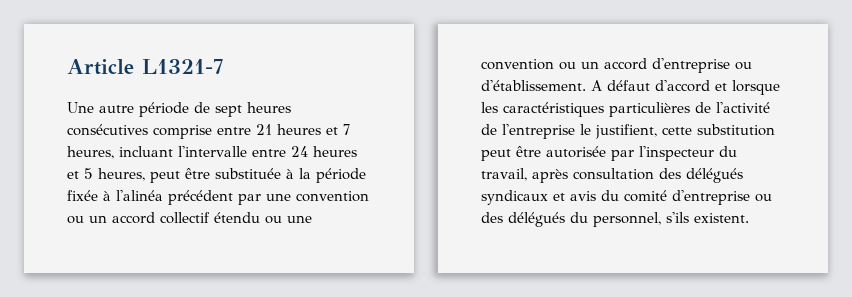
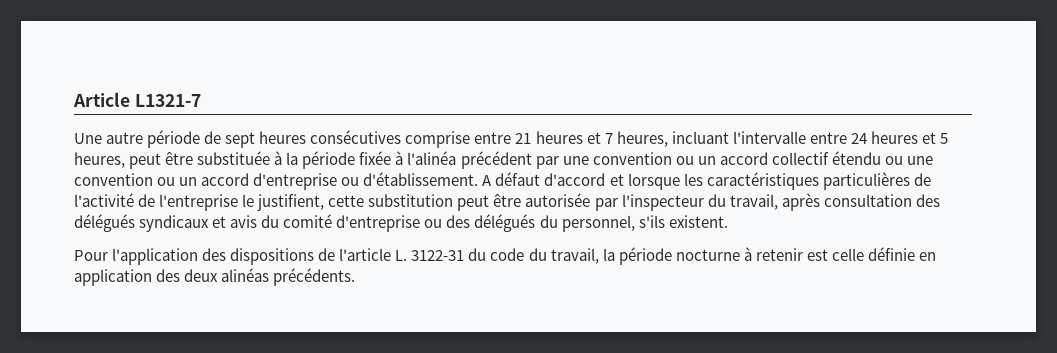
+ Pour l'application des dispositions de l'article L. 3122-31 du code du travail, la période nocturne à retenir est celle définie en application des deux alinéas précédents.

